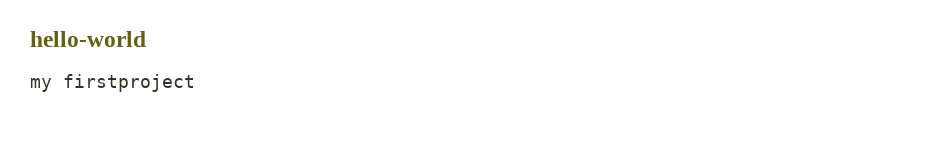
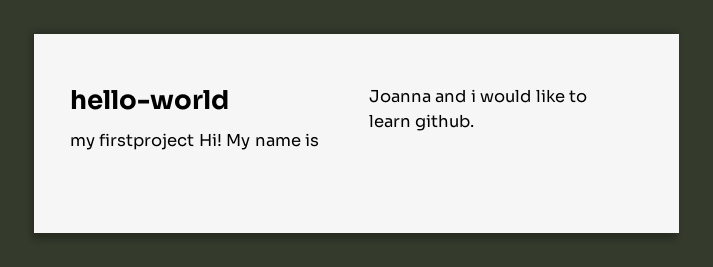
- my firstproject
+ my firstproject Hi! My name is Joanna and i would like to learn github.

